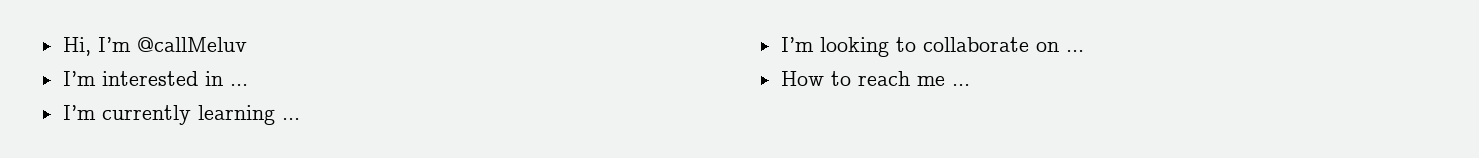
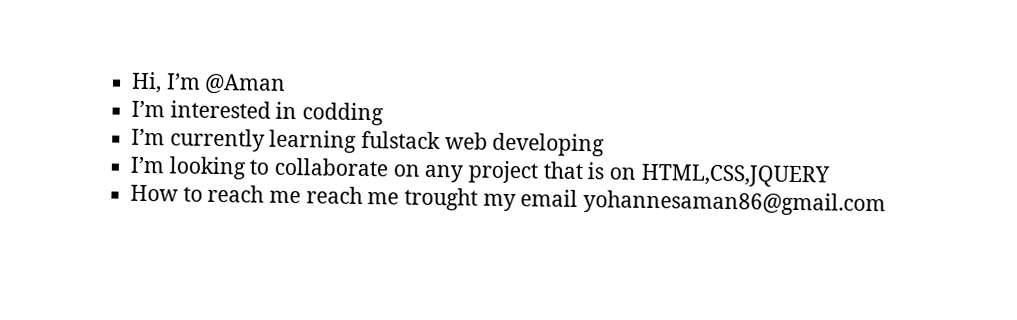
- Hi, I’m @callMeluv
+ Hi, I’m @Aman
- I’m interested in ...
+ I’m interested in codding
- I’m currently learning ...
+ I’m currently learning fulstack web developing
- I’m looking to collaborate on ...
- How to reach me ...
+ I’m looking to collaborate on any project that is on HTML,CSS,JQUERY
+ How to reach me reach me trought my email yohannesaman86@gmail.com

